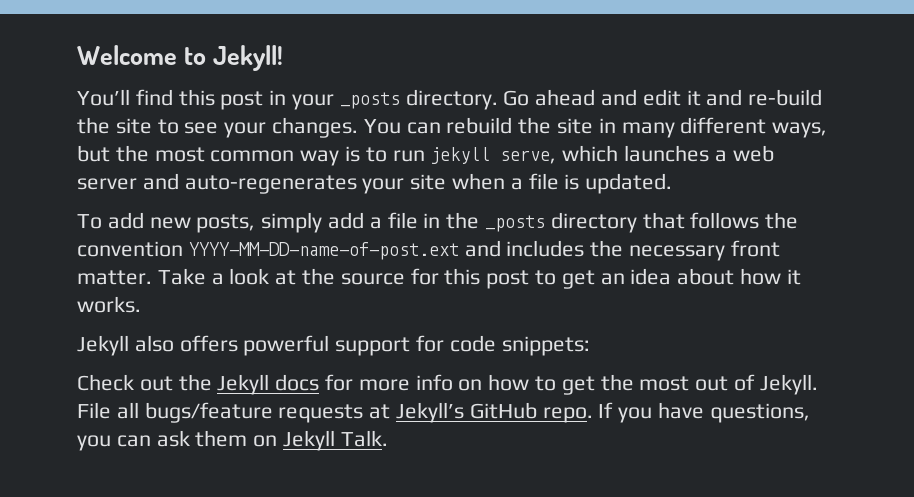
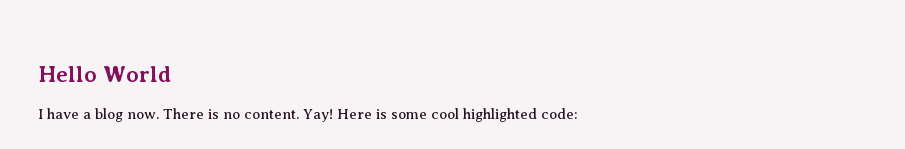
- Welcome to Jekyll!
- You’ll find this post in your _posts directory. Go ahead and edit it and re-build the site to see your changes. You can rebuild the site in many different ways, but the most common way is to run jekyll serve, which launches a web server and auto-regenerates your site when a file is updated.
- To add new posts, simply add a file in the _posts directory that follows the convention YYYY-MM-DD-name-of-post.ext and includes the necessary front matter. Take a look at the source for this post to get an idea about how it works.
- Jekyll also offers powerful support for code snippets:
- Check out the Jekyll docs for more info on how to get the most out of Jekyll. File all bugs/feature requests at Jekyll’s GitHub repo. If you have questions, you can ask them on Jekyll Talk.
+ Hello World
+ I have a blog now. There is no content. Yay! Here is some cool highlighted code:

